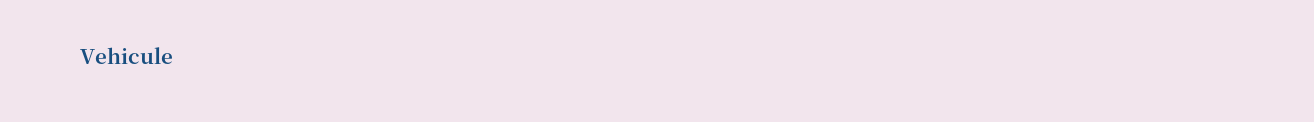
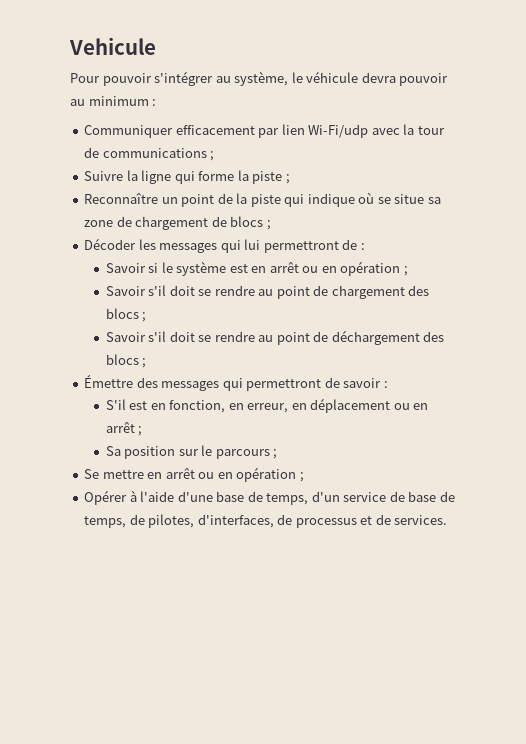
+ Pour pouvoir s'intégrer au système, le véhicule devra pouvoir au minimum :
+ Communiquer efficacement par lien Wi-Fi/udp avec la tour de communications ;
+ Suivre la ligne qui forme la piste ;
+ Reconnaître un point de la piste qui indique où se situe sa zone de chargement de blocs ;
+ Décoder les messages qui lui permettront de :
+ Savoir si le système est en arrêt ou en opération ;
+ Savoir s'il doit se rendre au point de chargement des blocs ;
+ Savoir s'il doit se rendre au point de déchargement des blocs ;
+ Émettre des messages qui permettront de savoir :
+ S'il est en fonction, en erreur, en déplacement ou en arrêt ;
+ Sa position sur le parcours ;
+ Se mettre en arrêt ou en opération ;
+ Opérer à l'aide d'une base de temps, d'un service de base de temps, de pilotes, d'interfaces, de processus et de services.

